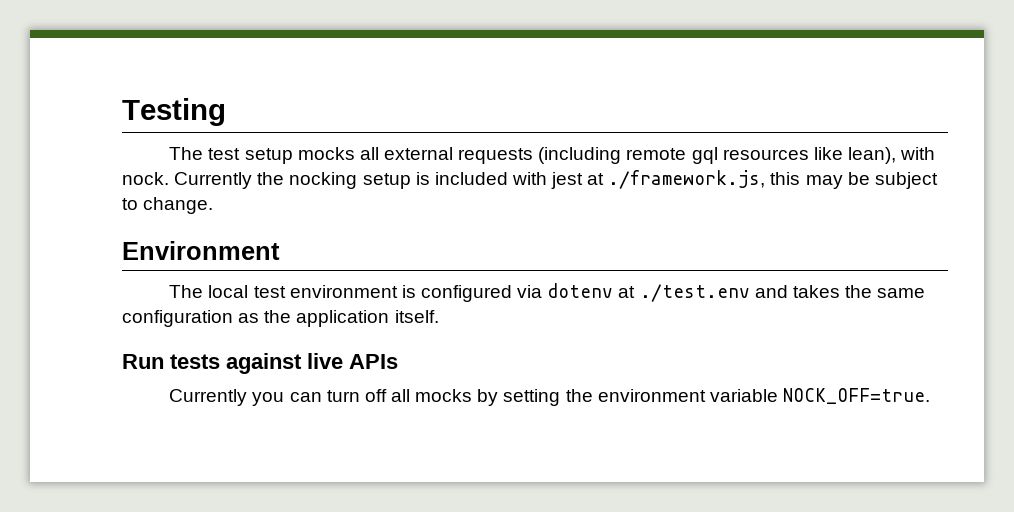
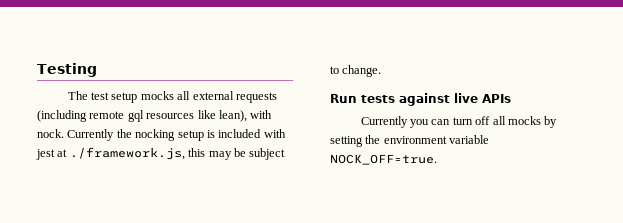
- Environment
- The local test environment is configured via dotenv at ./test.env and takes the same configuration as the application itself.

